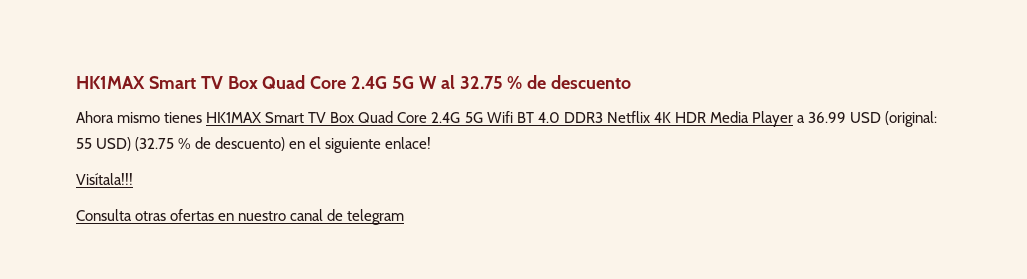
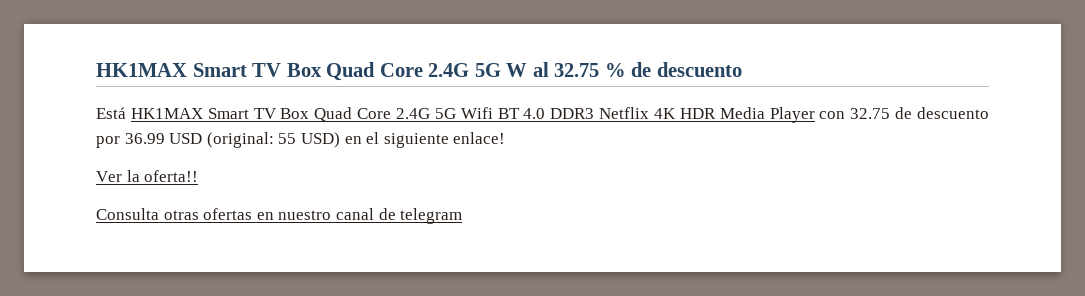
- Ahora mismo tienes HK1MAX Smart TV Box Quad Core 2.4G 5G Wifi BT 4.0 DDR3 Netflix 4K HDR Media Player a 36.99 USD (original: 55 USD) (32.75 % de descuento) en el siguiente enlace!
+ Está HK1MAX Smart TV Box Quad Core 2.4G 5G Wifi BT 4.0 DDR3 Netflix 4K HDR Media Player con 32.75 de descuento por 36.99 USD (original: 55 USD) en el siguiente enlace!
- Visítala!!!
+ Ver la oferta!!

